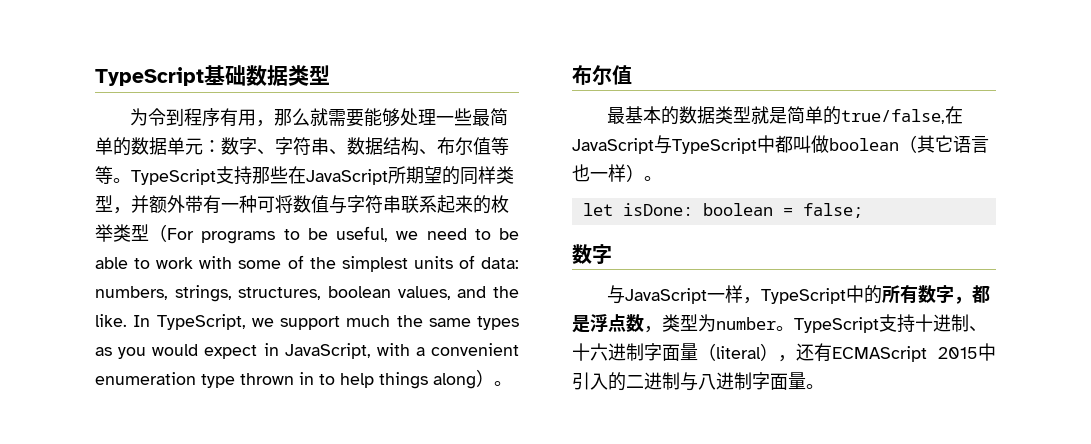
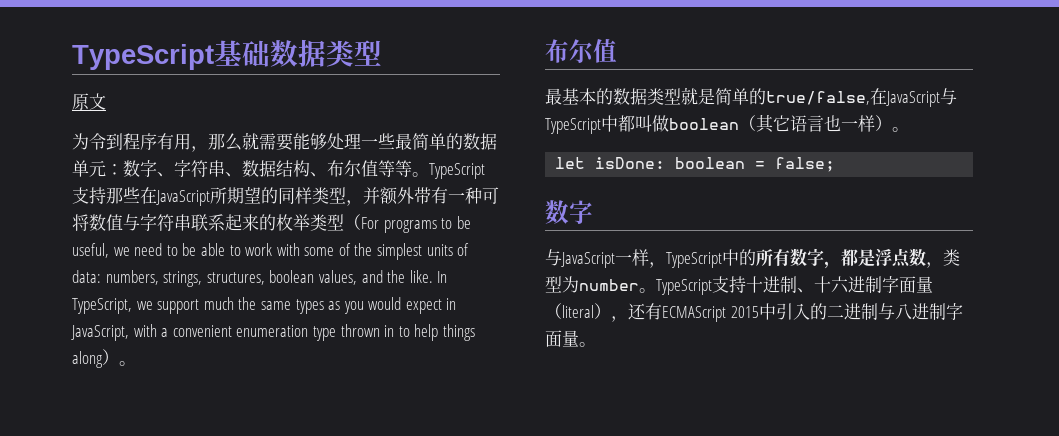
+ 原文

